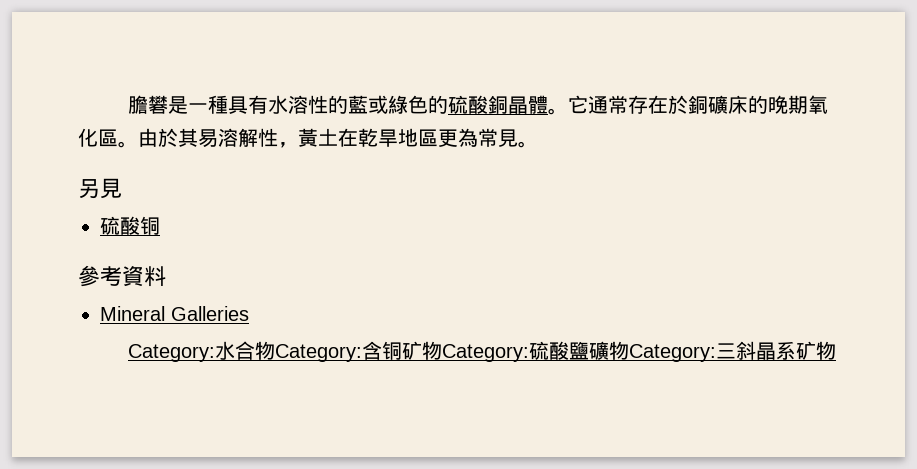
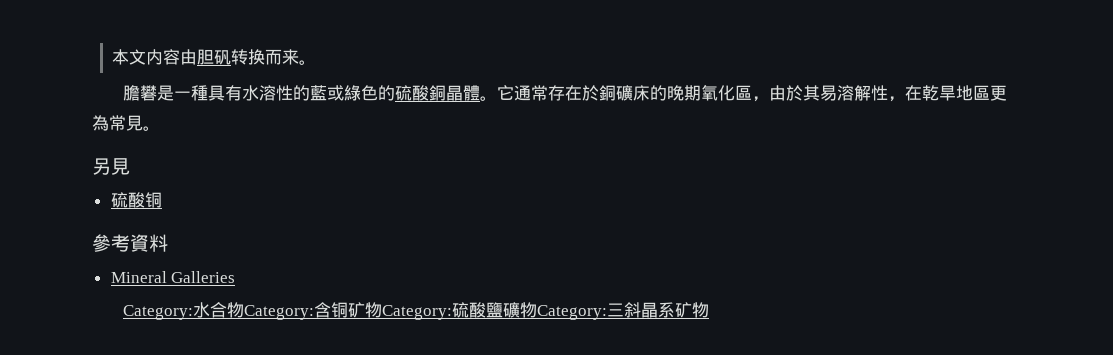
+ 本文内容由胆矾转换而来。
- 它通常存在於銅礦床的晚期氧化區。由於其易溶解性，黃土在乾旱地區更為常見。
+ 它通常存在於銅礦床的晚期氧化區，由於其易溶解性，在乾旱地區更為常見。

